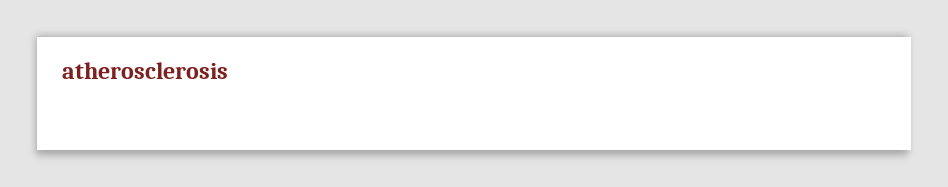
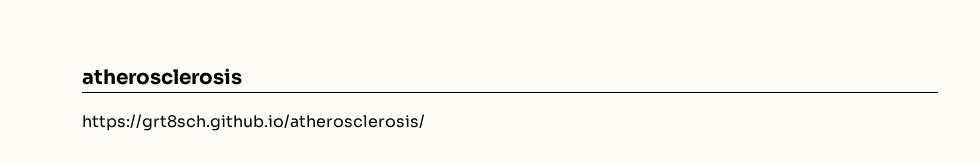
+ https://grt8sch.github.io/atherosclerosis/

